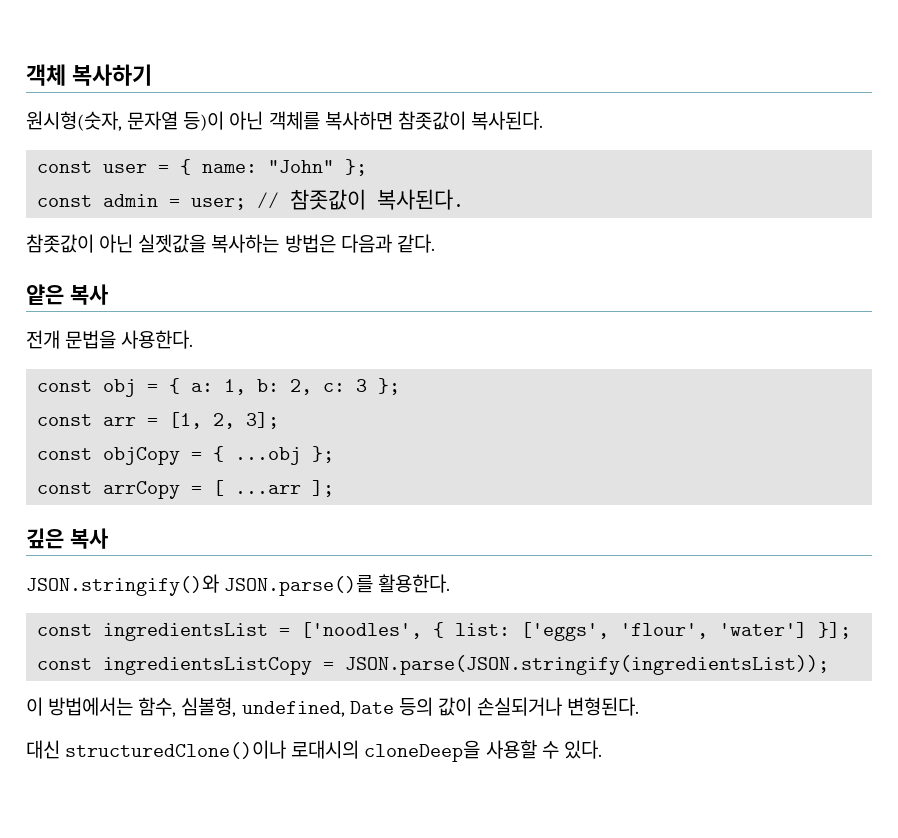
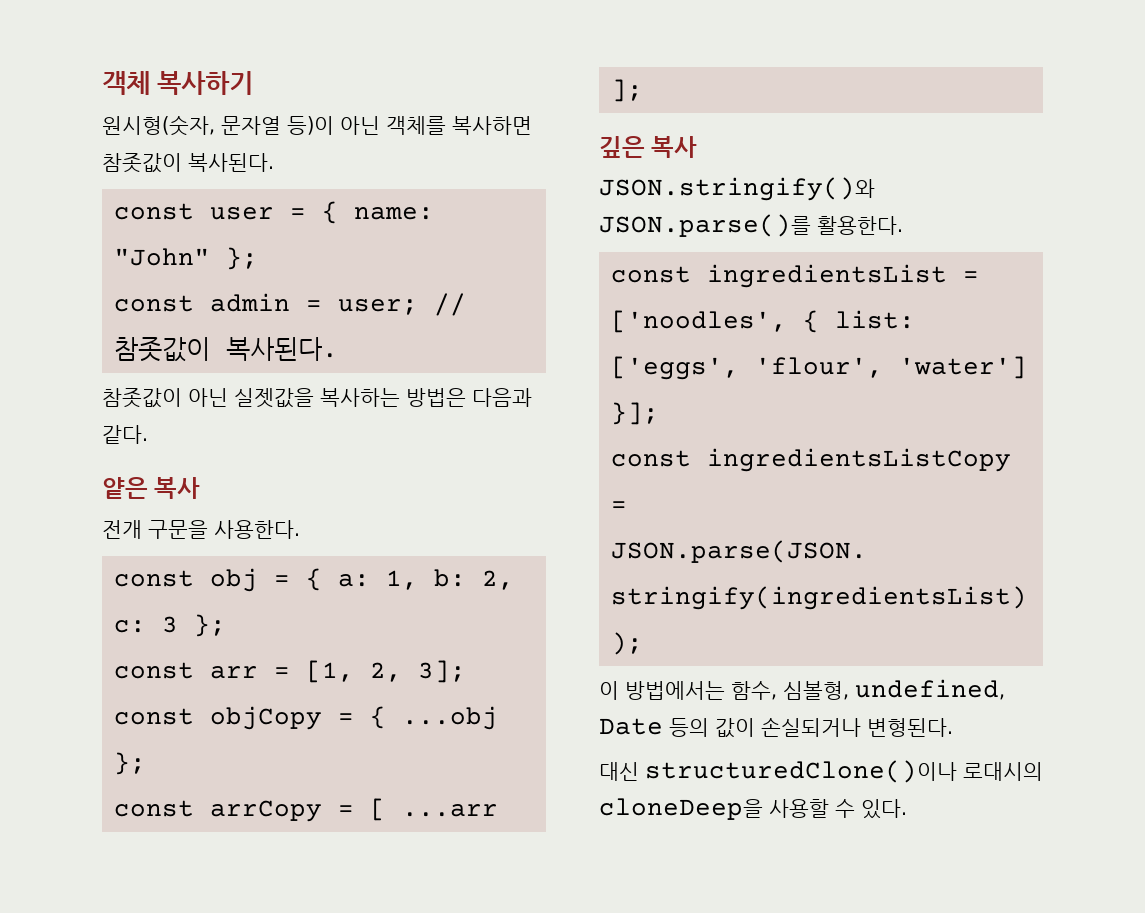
- 전개 문법을 사용한다.
+ 전개 구문을 사용한다.

